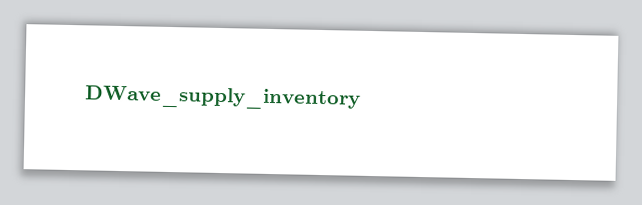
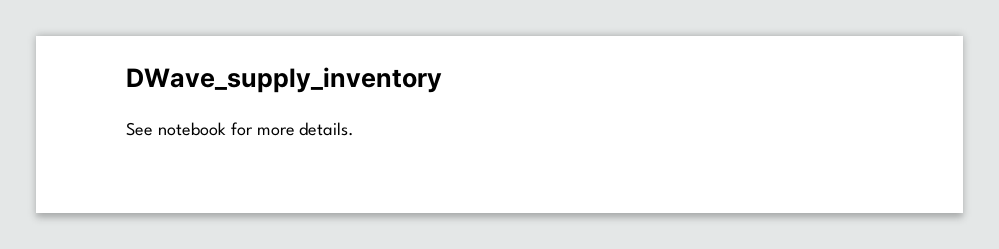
+ See notebook for more details.

